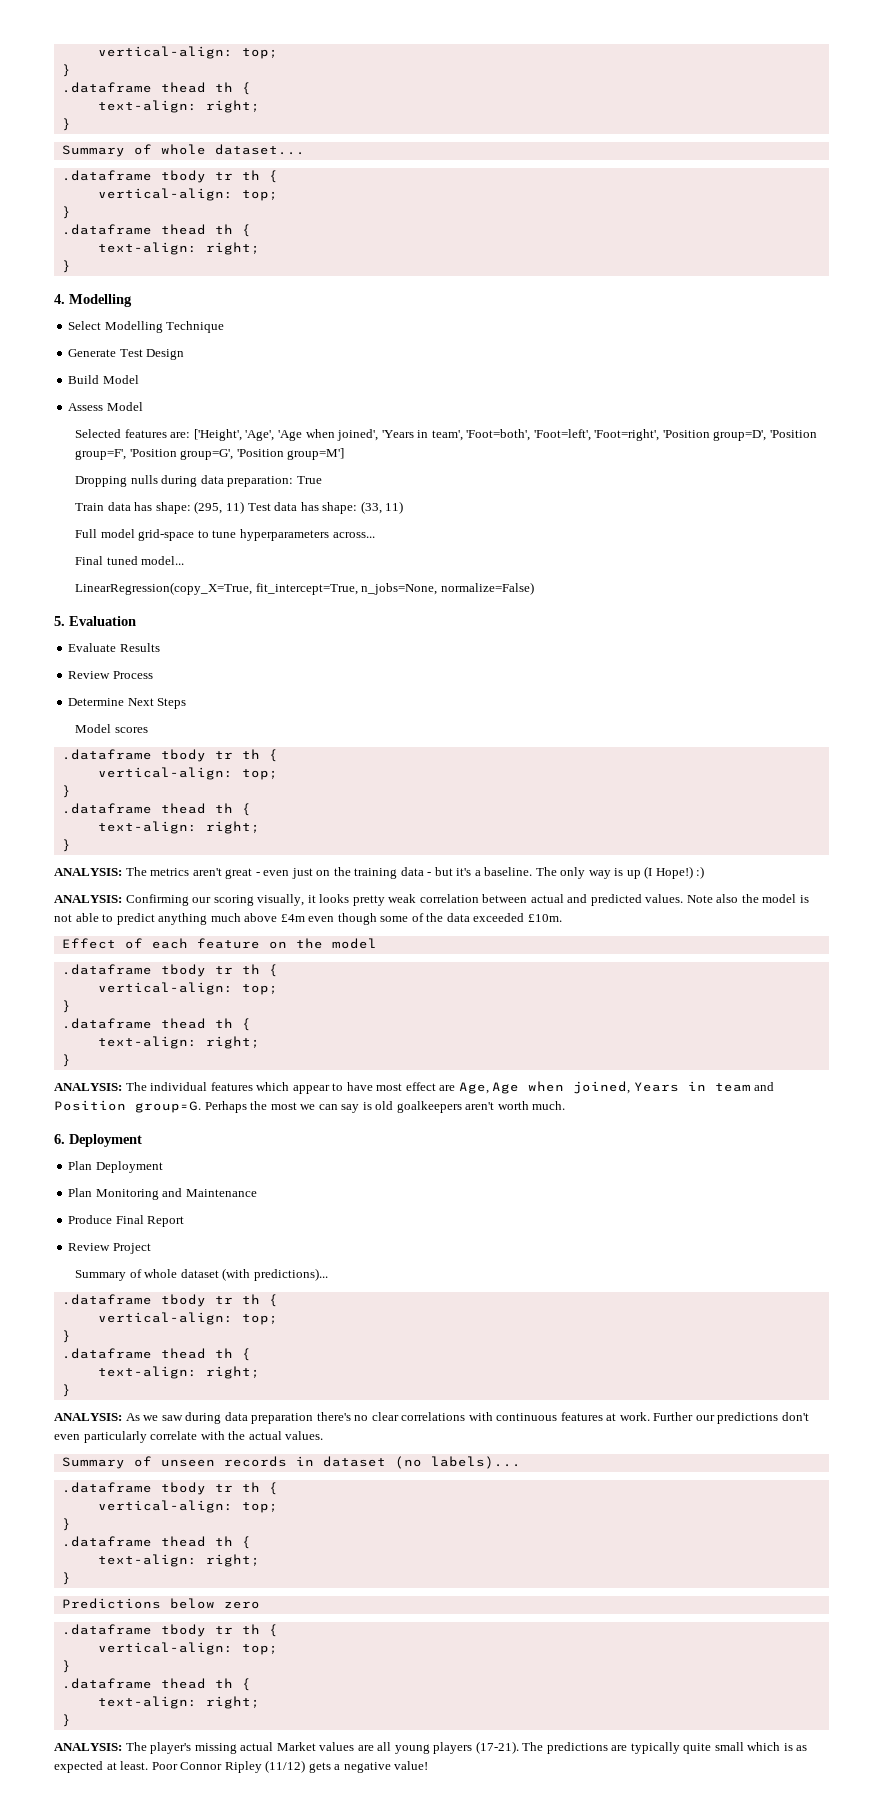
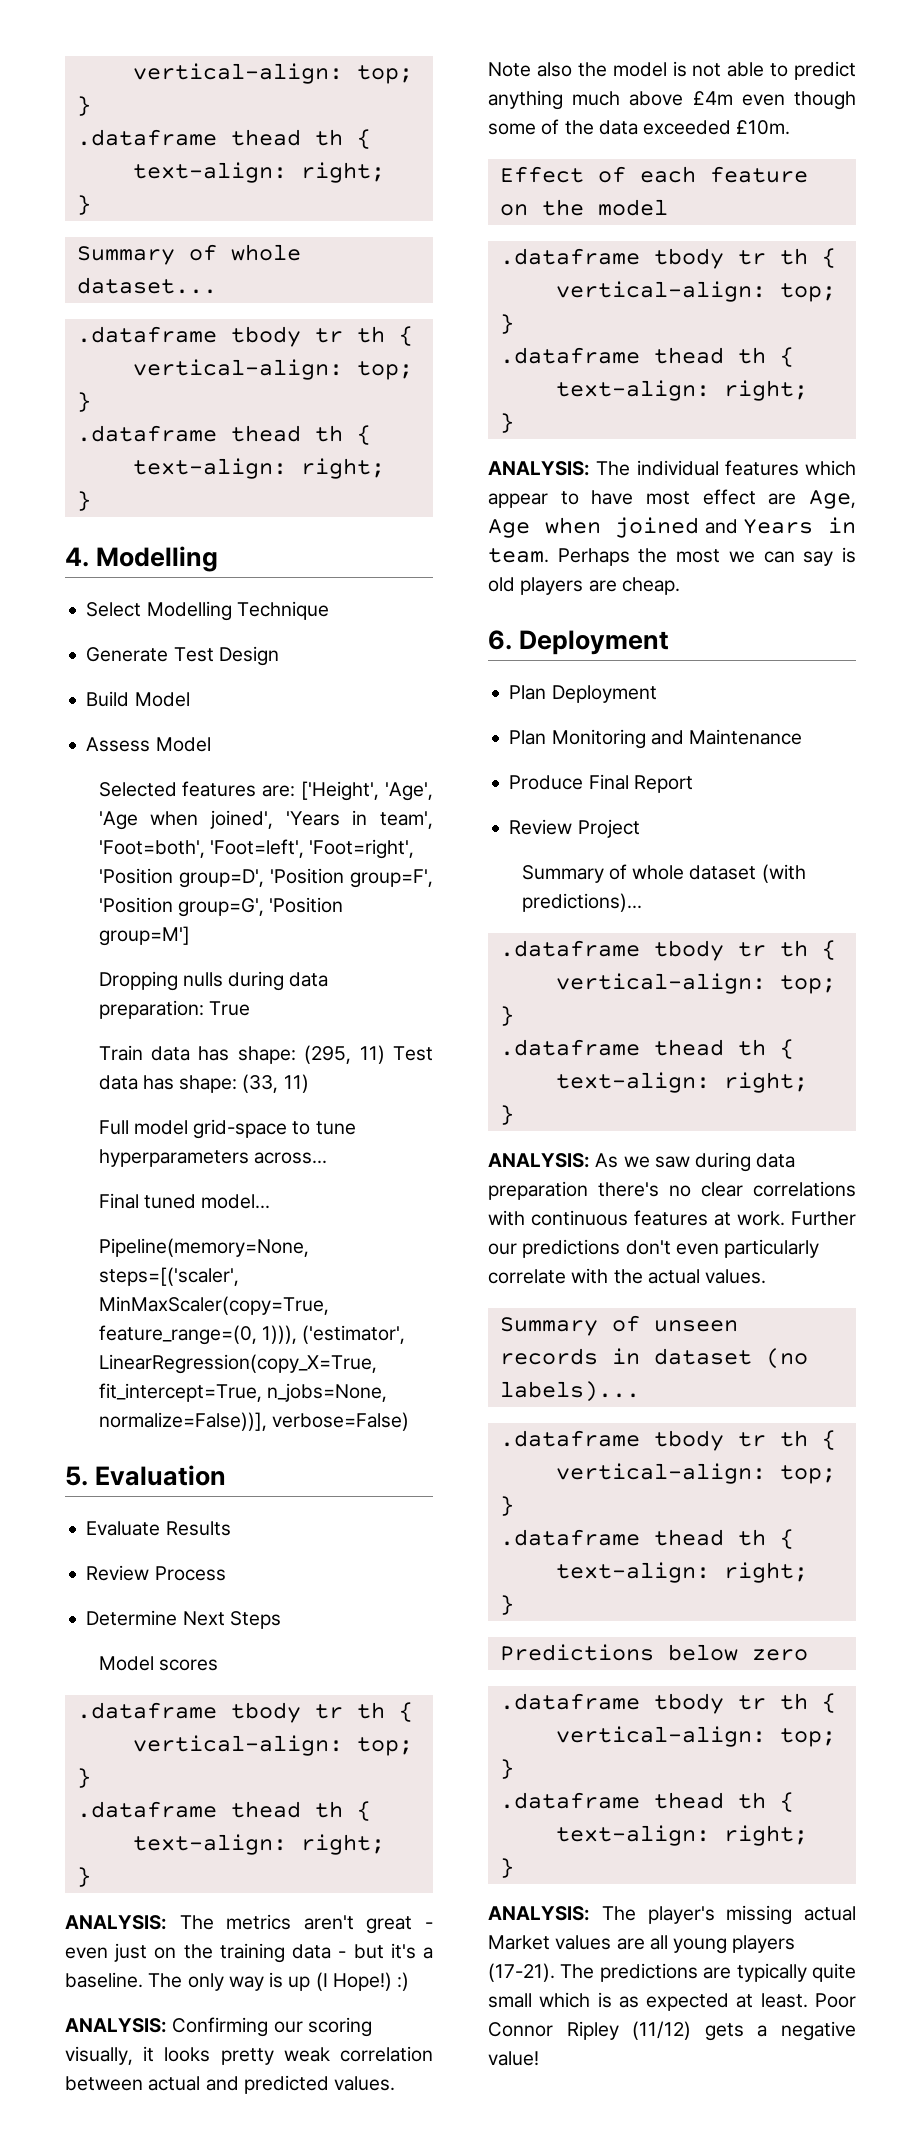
- LinearRegression(copy_X=True, fit_intercept=True, n_jobs=None, normalize=False)
+ Pipeline(memory=None, steps=[('scaler', MinMaxScaler(copy=True, feature_range=(0, 1))), ('estimator', LinearRegression(copy_X=True, fit_intercept=True, n_jobs=None, normalize=False))], verbose=False)
- ANALYSIS: The individual features which appear to have most effect are Age, Age when joined, Years in team and Position group=G.
+ ANALYSIS: The individual features which appear to have most effect are Age, Age when joined and Years in team.
- Perhaps the most we can say is old goalkeepers aren't worth much.
+ Perhaps the most we can say is old players are cheap.

